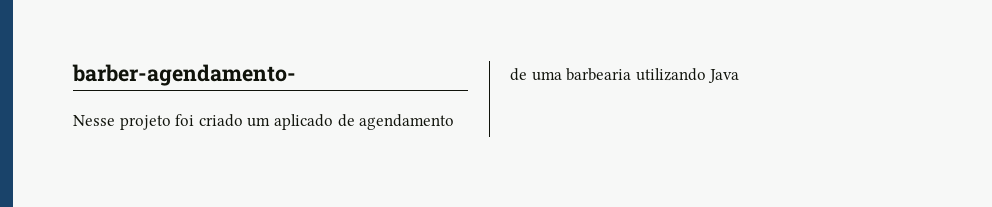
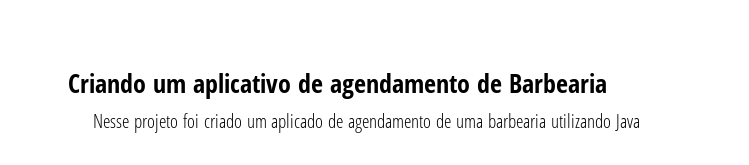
- barber-agendamento-
+ Criando um aplicativo de agendamento de Barbearia

